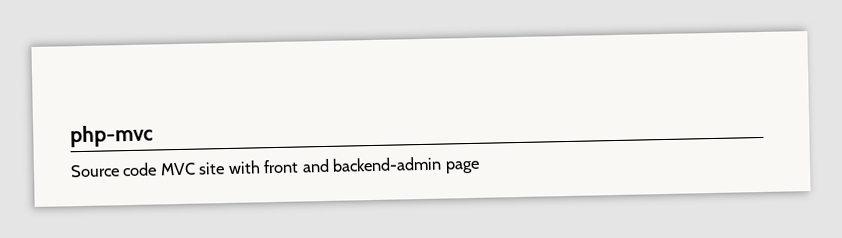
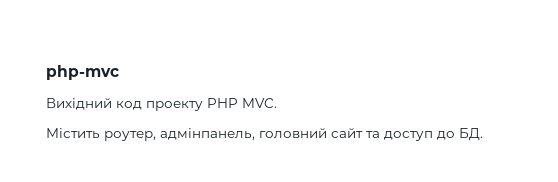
- Source code MVC site with front and backend-admin page
+ Вихідний код проекту PHP MVC.
+ Містить роутер, адмінпанель, головний сайт та доступ до БД.

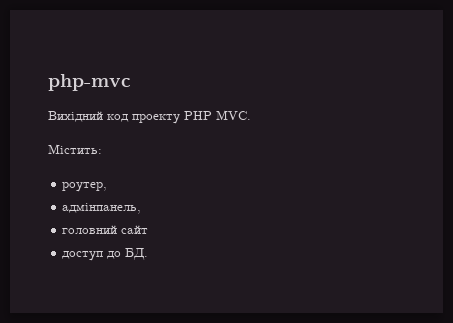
- Містить роутер, адмінпанель, головний сайт та доступ до БД.
+ Містить:
+ роутер,
+ адмінпанель,
+ головний сайт
+ доступ до БД.

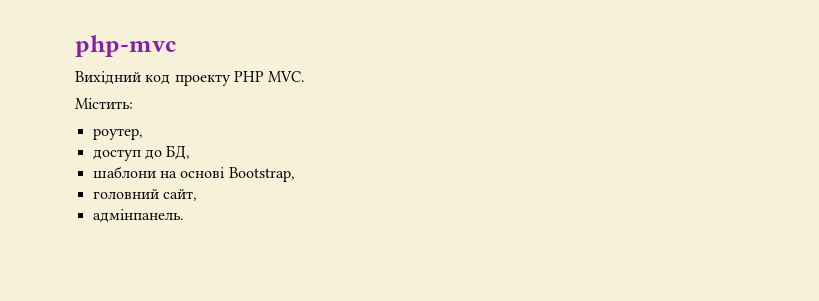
- адмінпанель,
- головний сайт
- доступ до БД.
+ доступ до БД,
+ шаблони на основі Bootstrap,
+ головний сайт,
+ адмінпанель.

